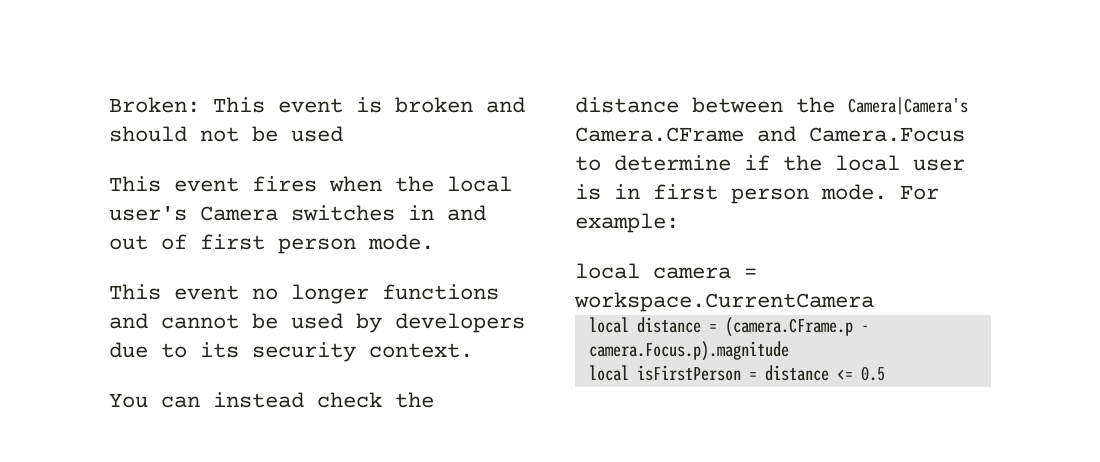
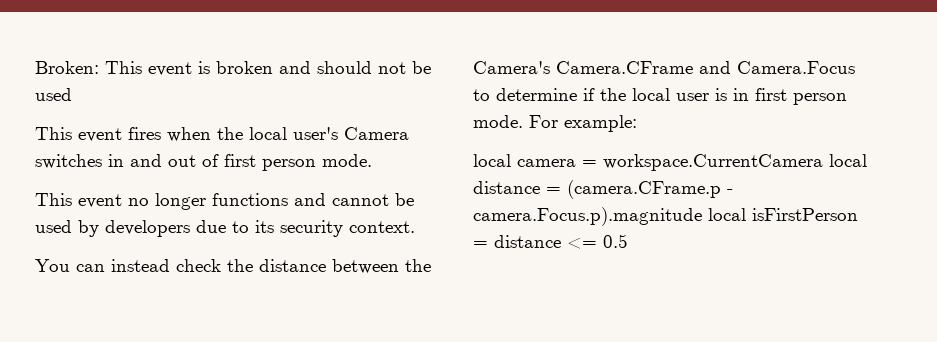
- You can instead check the distance between the Camera|Camera's Camera.CFrame and Camera.Focus to determine if the local user is in first person mode.
+ You can instead check the distance between the Camera's Camera.CFrame and Camera.Focus to determine if the local user is in first person mode.
- local camera = workspace.CurrentCamera
- local distance = (camera.CFrame.p - camera.Focus.p).magnitude
- local isFirstPerson = distance <= 0.5
+ local camera = workspace.CurrentCamera local distance = (camera.CFrame.p - camera.Focus.p).magnitude local isFirstPerson = distance <= 0.5

